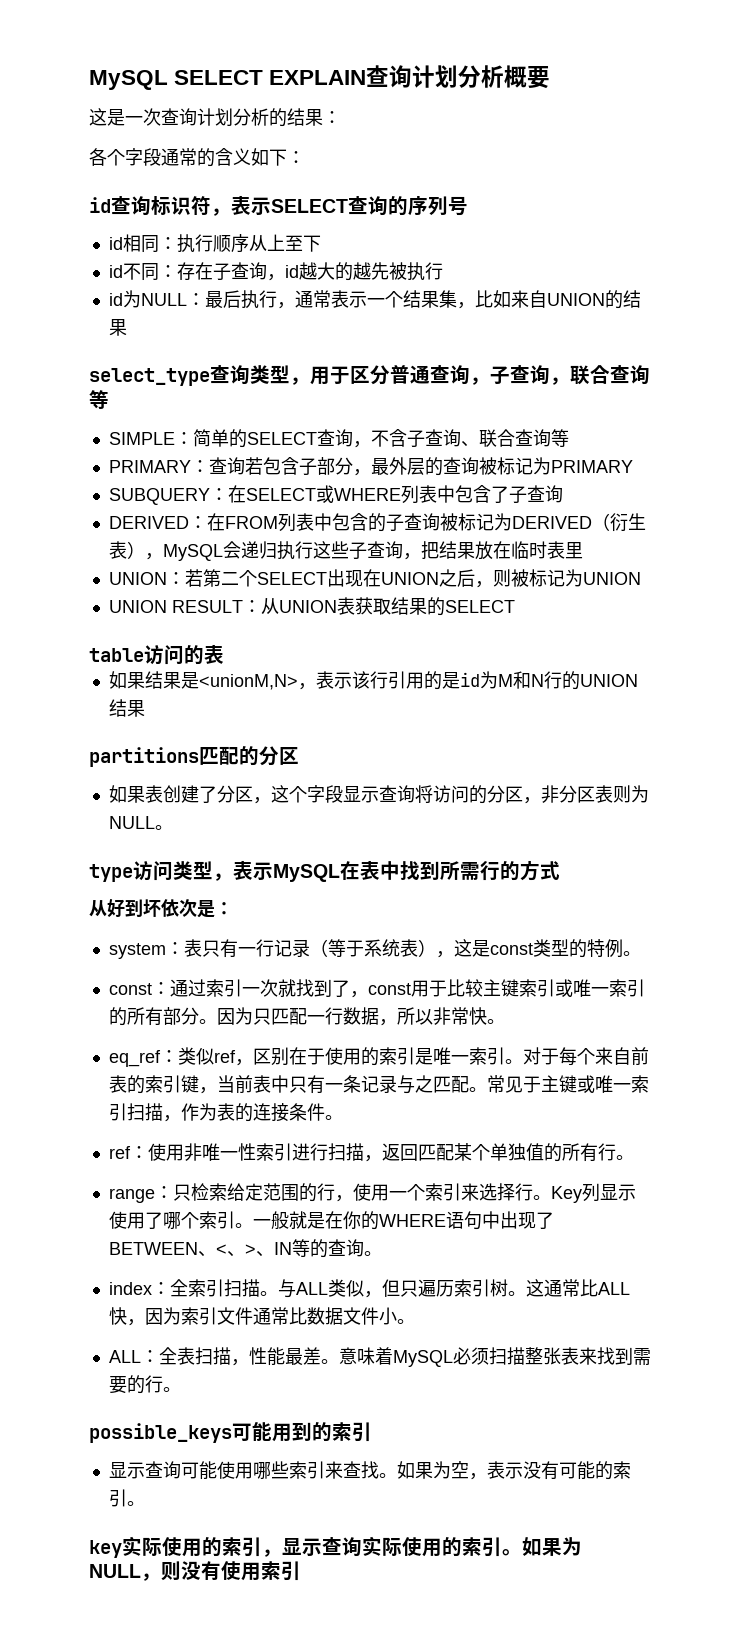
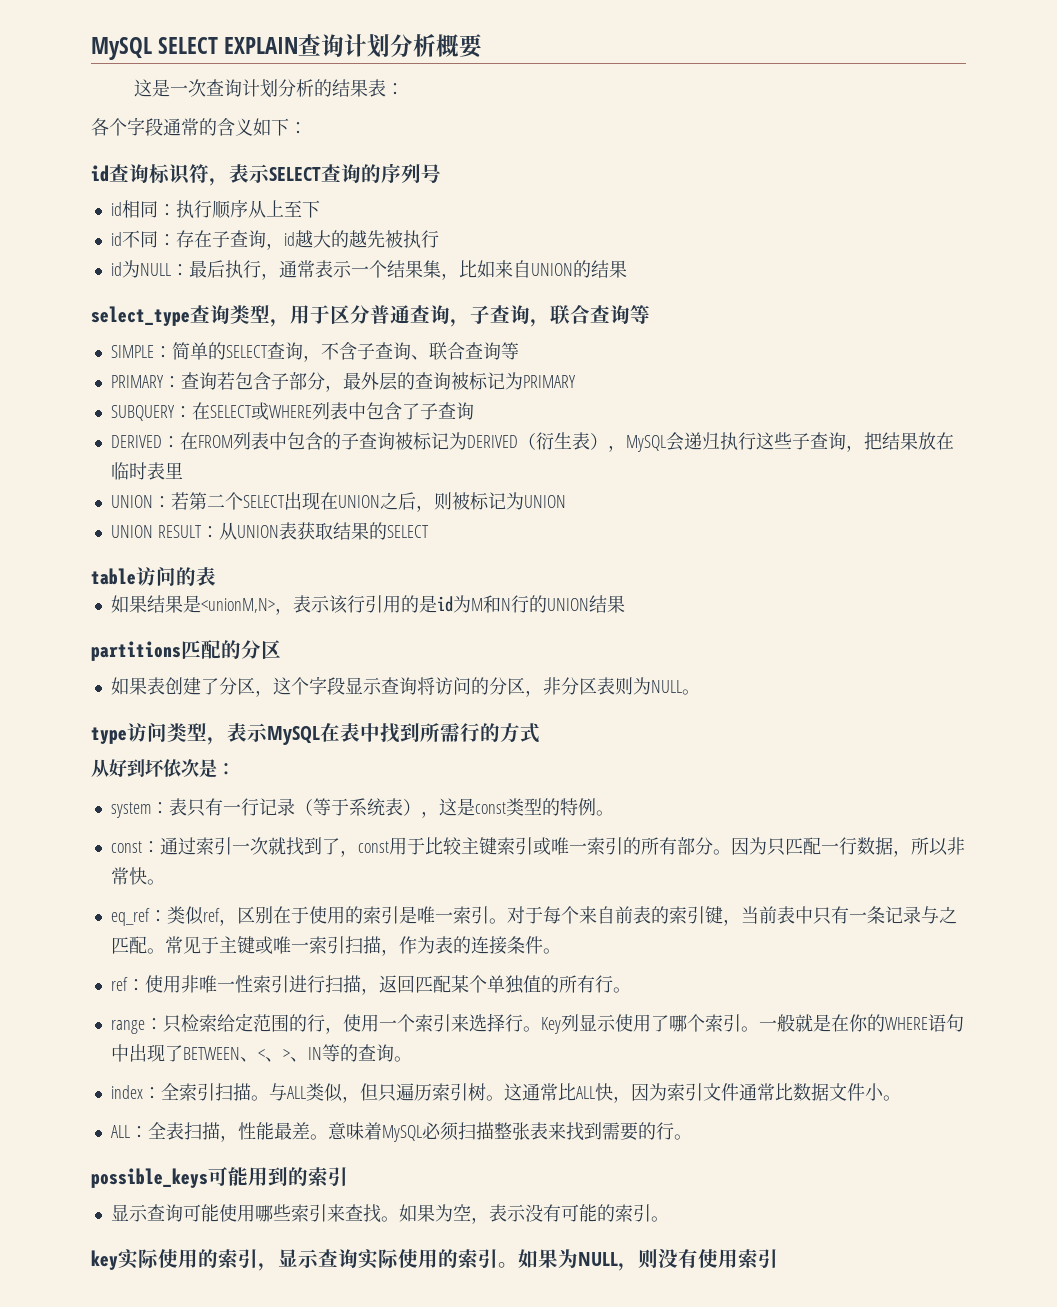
- 这是一次查询计划分析的结果：
+ 这是一次查询计划分析的结果表：

